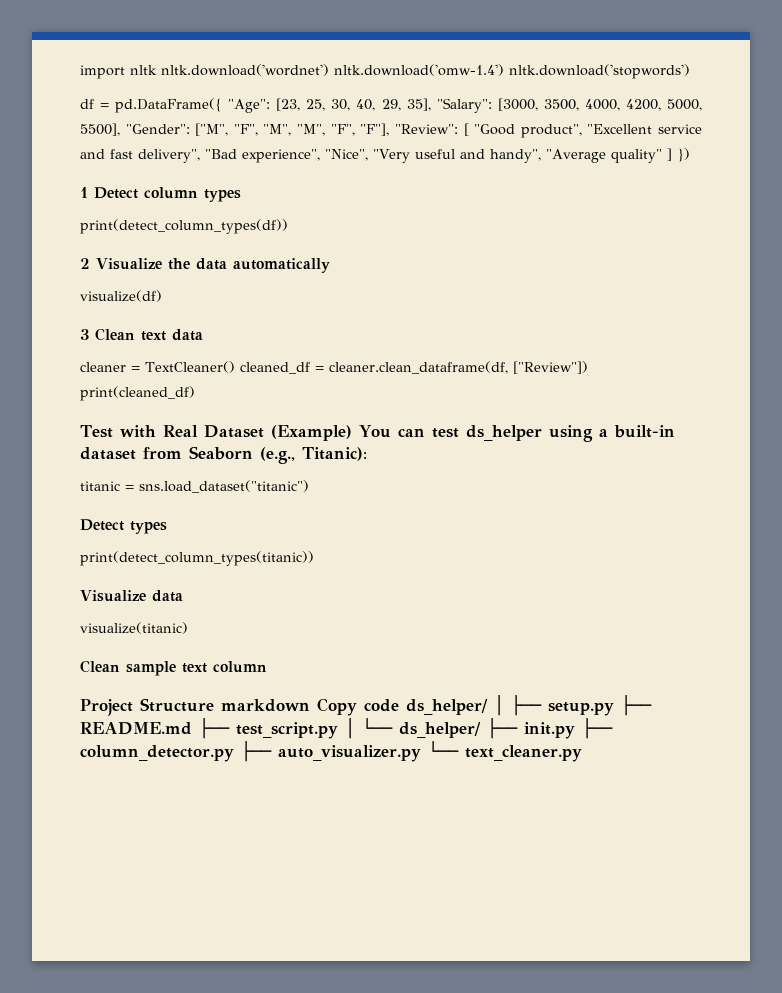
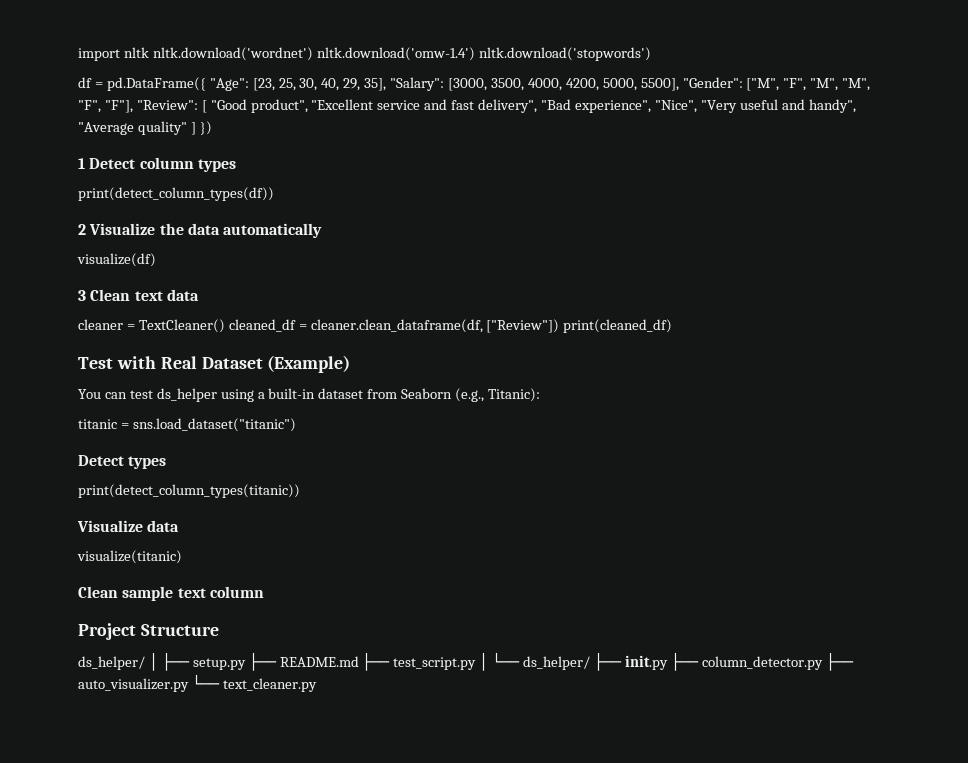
- Test with Real Dataset (Example) You can test ds_helper using a built-in dataset from Seaborn (e.g., Titanic):
+ Test with Real Dataset (Example)
+ You can test ds_helper using a built-in dataset from Seaborn (e.g., Titanic):
- Project Structure markdown Copy code ds_helper/ │ ├── setup.py ├── README.md ├── test_script.py │ └── ds_helper/ ├── init.py ├── column_detector.py ├── auto_visualizer.py └── text_cleaner.py
+ Project Structure
+ ds_helper/ │ ├── setup.py ├── README.md ├── test_script.py │ └── ds_helper/ ├── init.py ├── column_detector.py ├── auto_visualizer.py └── text_cleaner.py

